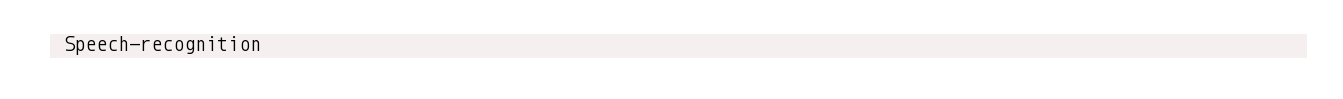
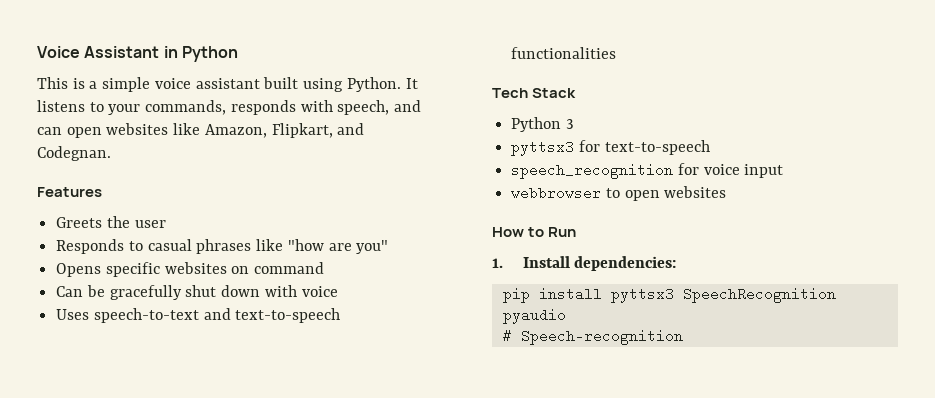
- Speech-recognition
+ Voice Assistant in Python
+ This is a simple voice assistant built using Python. It listens to your commands, responds with speech, and can open websites like Amazon, Flipkart, and Codegnan.
+ Features
+ Greets the user
+ Responds to casual phrases like "how are you"
+ Opens specific websites on command
+ Can be gracefully shut down with voice
+ Uses speech-to-text and text-to-speech functionalities
+ Tech Stack
+ Python 3
+ pyttsx3 for text-to-speech
+ speech_recognition for voice input
+ webbrowser to open websites
+ How to Run
+ 1. Install dependencies:
+ pip install pyttsx3 SpeechRecognition pyaudio
+ # Speech-recognition

